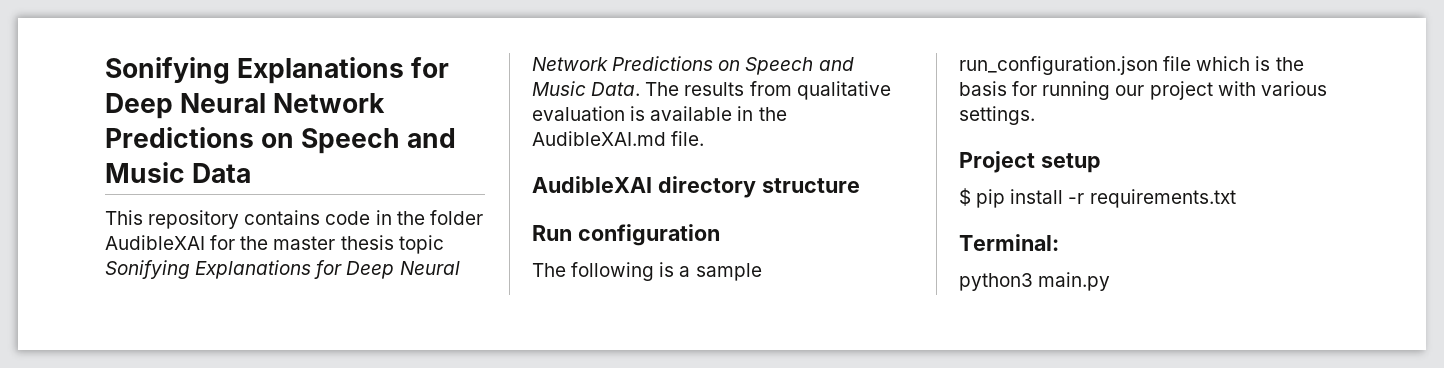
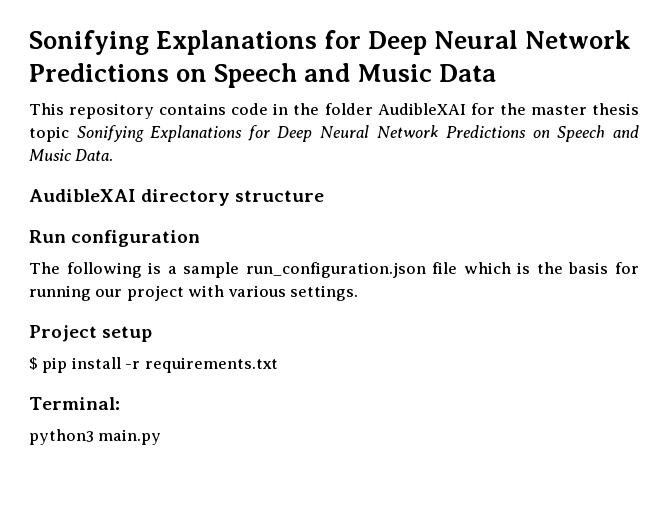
- The results from qualitative evaluation is available in the AudibleXAI.md file.

